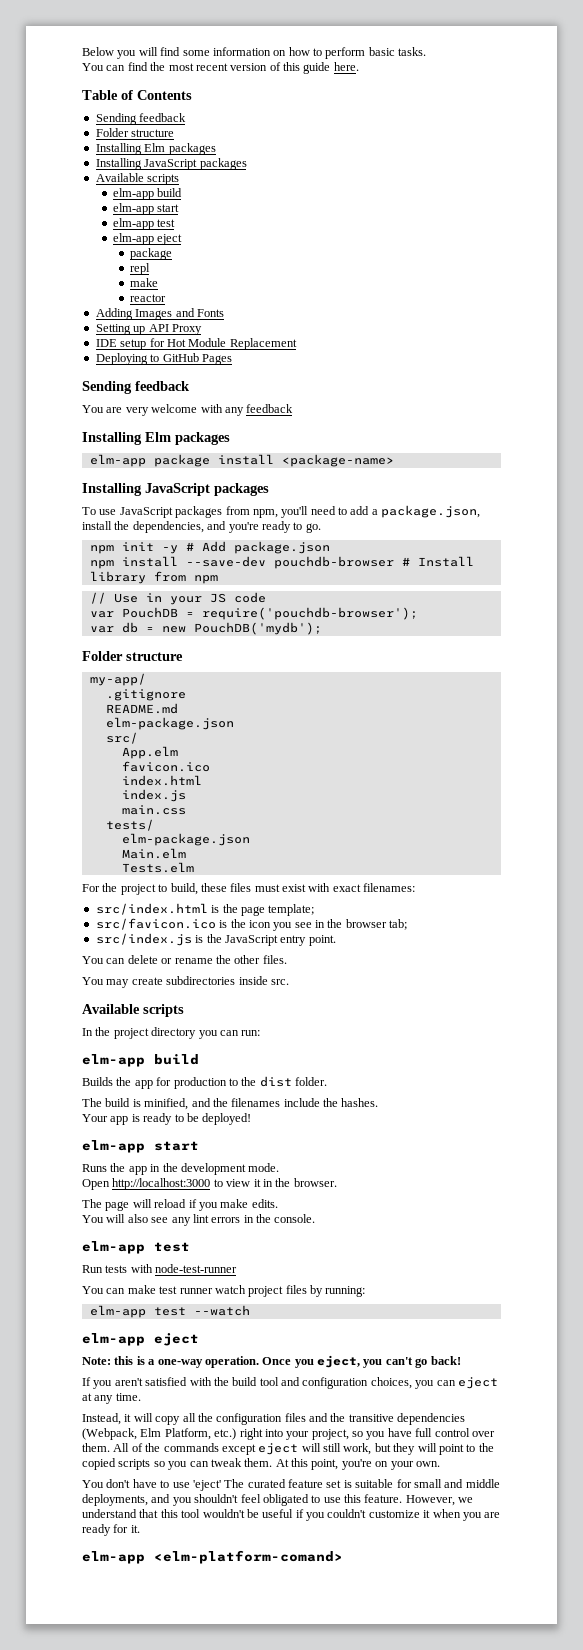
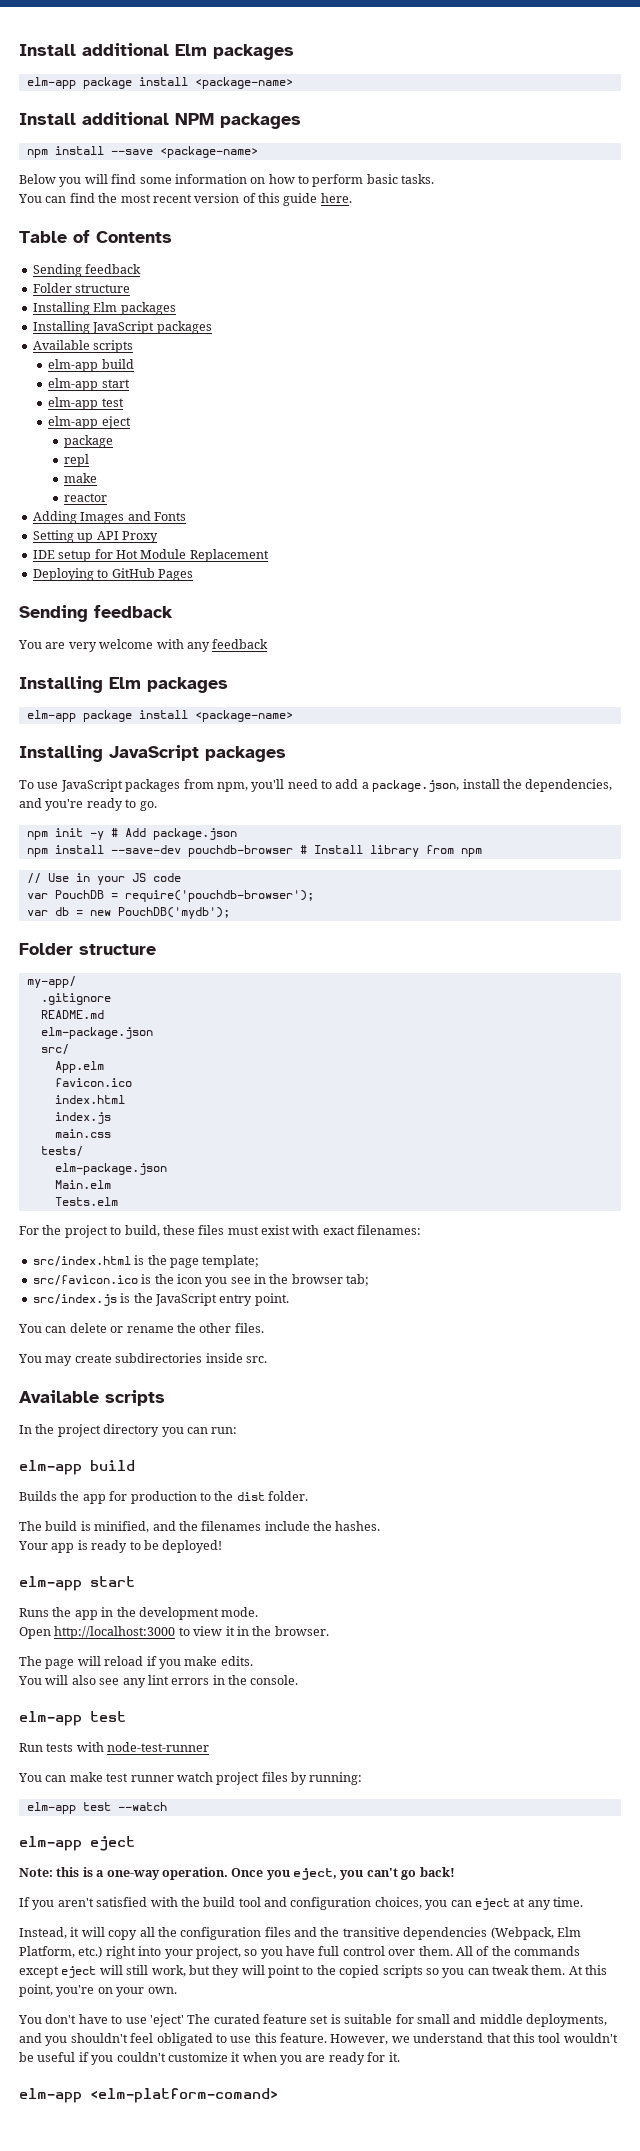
+ Install additional Elm packages
+ elm-app package install <package-name>
+ Install additional NPM packages
+ npm install --save <package-name>

